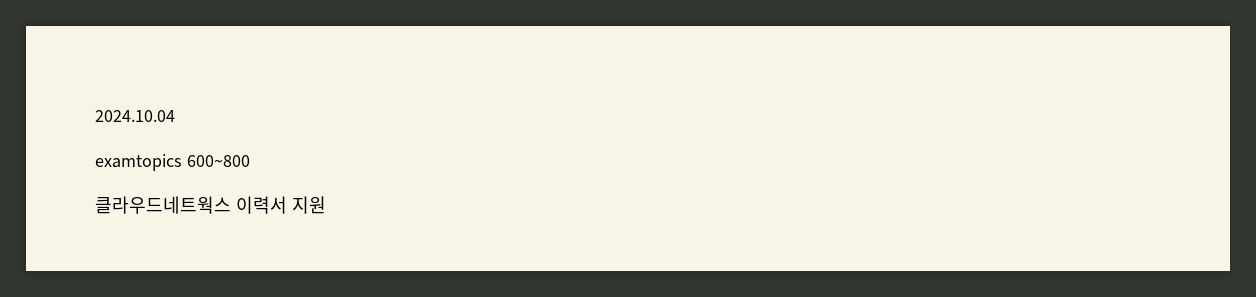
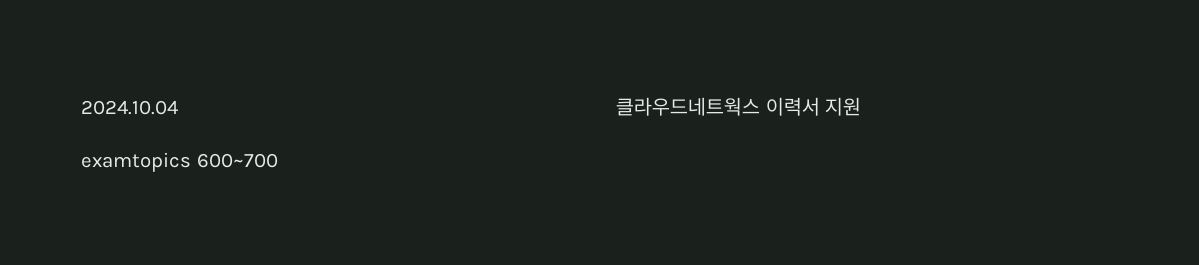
- examtopics 600~800
+ examtopics 600~700

